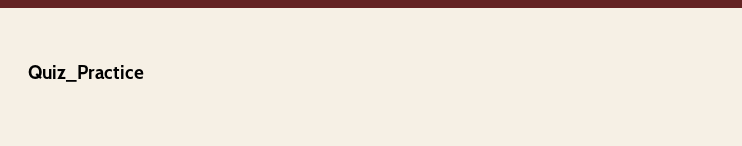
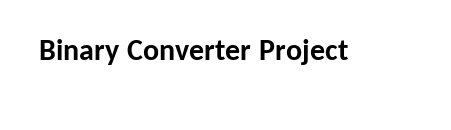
- Quiz_Practice
+ Binary Converter Project

